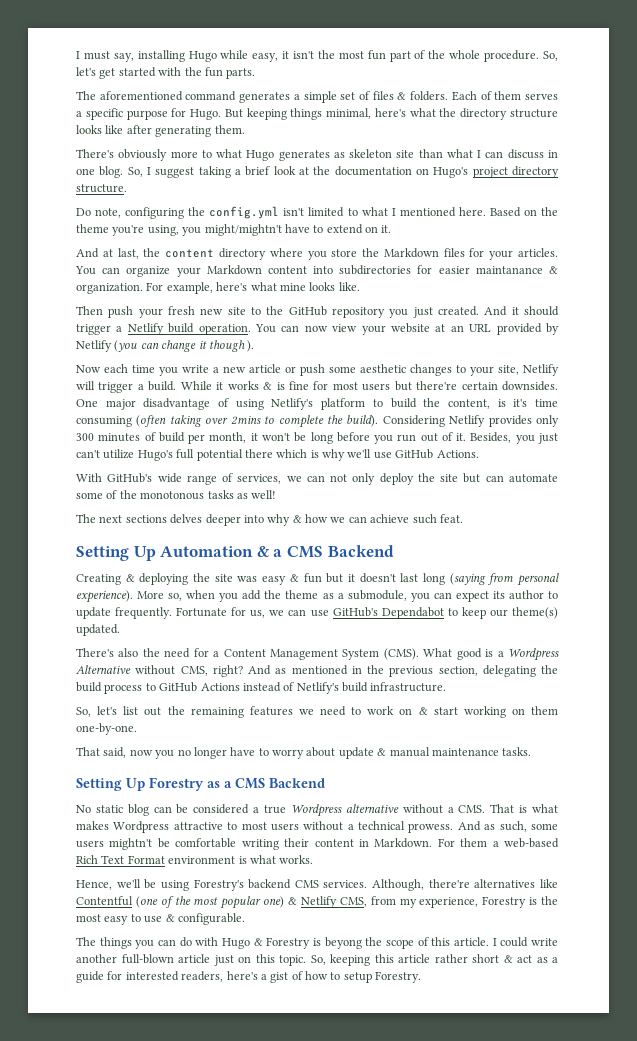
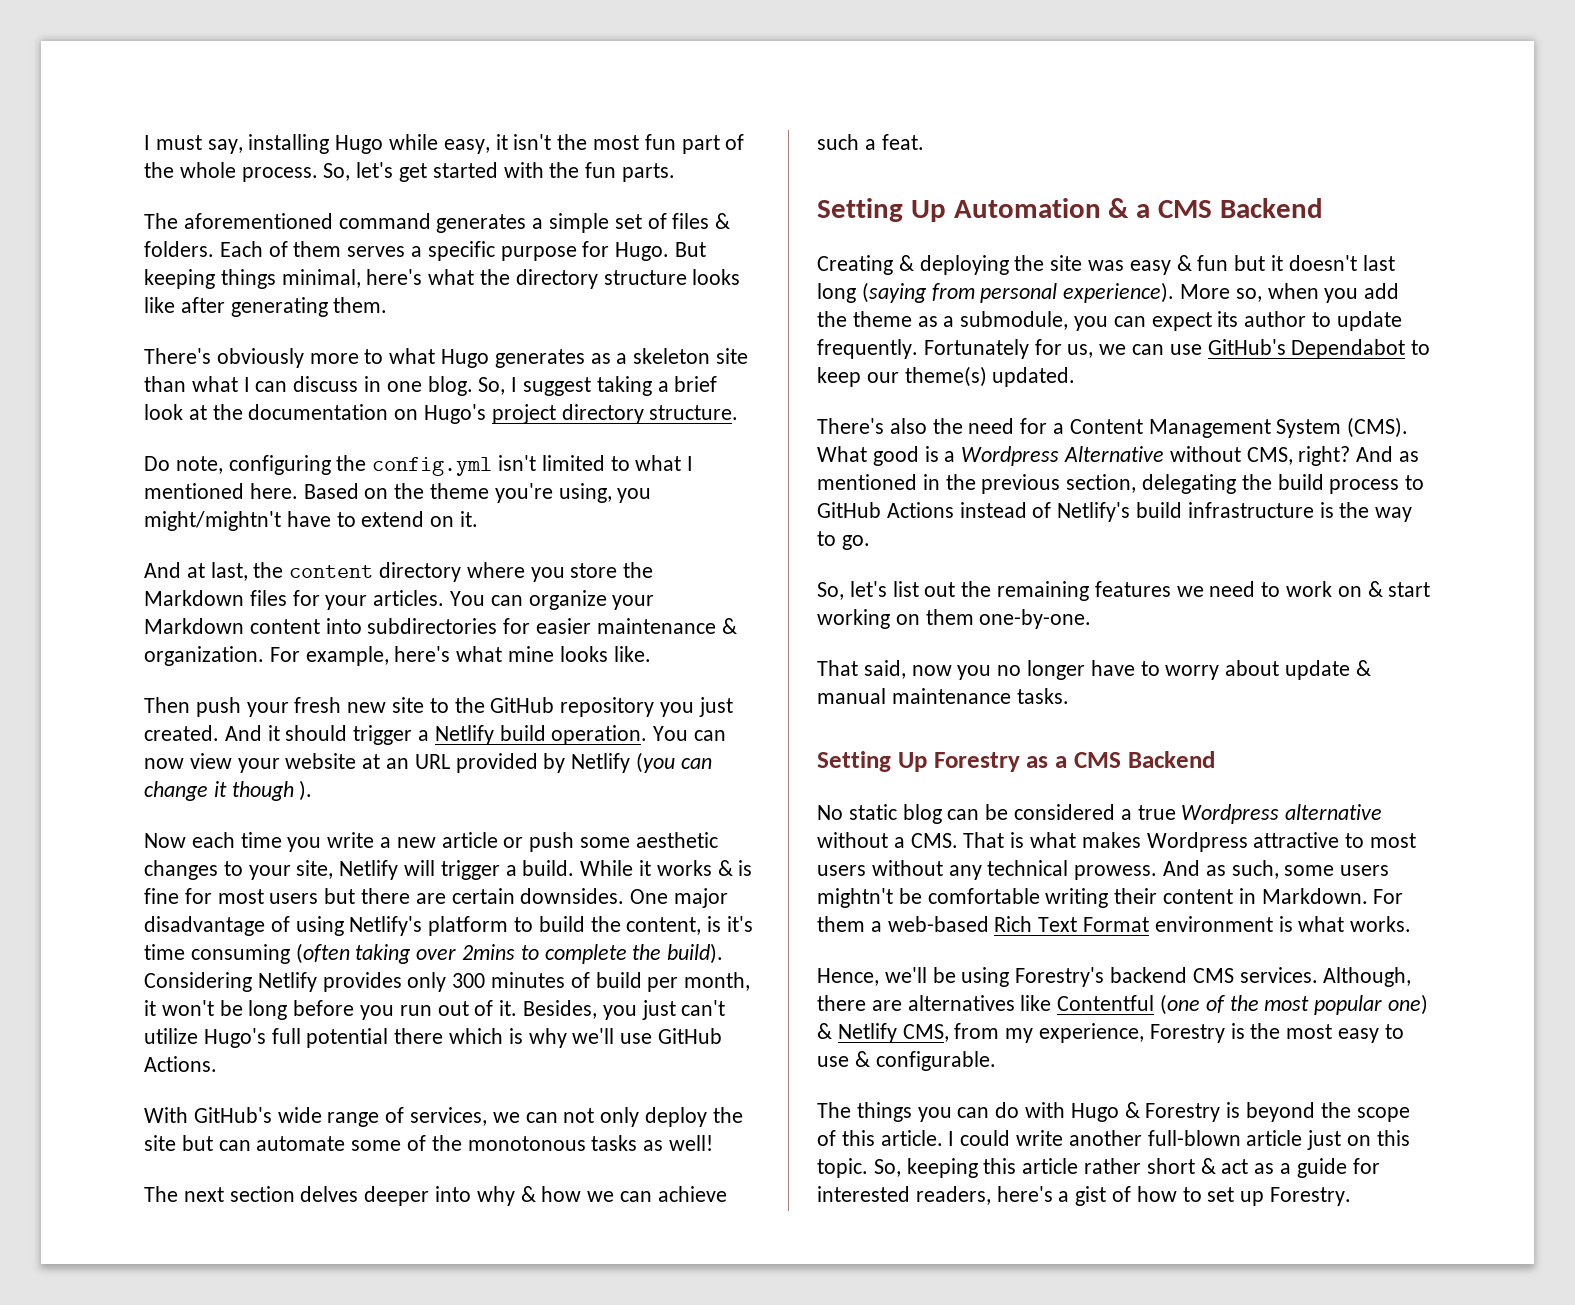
- I must say, installing Hugo while easy, it isn't the most fun part of the whole procedure.
+ I must say, installing Hugo while easy, it isn't the most fun part of the whole process.
- There's obviously more to what Hugo generates as skeleton site than what I can discuss in one blog.
+ There's obviously more to what Hugo generates as a skeleton site than what I can discuss in one blog.
- You can organize your Markdown content into subdirectories for easier maintanance & organization.
+ You can organize your Markdown content into subdirectories for easier maintenance & organization.
- While it works & is fine for most users but there're certain downsides.
+ While it works & is fine for most users but there are certain downsides.
- The next sections delves deeper into why & how we can achieve such feat.
+ The next section delves deeper into why & how we can achieve such a feat.
- Fortunate for us, we can use GitHub's Dependabot to keep our theme(s) updated.
+ Fortunately for us, we can use GitHub's Dependabot to keep our theme(s) updated.
- And as mentioned in the previous section, delegating the build process to GitHub Actions instead of Netlify's build infrastructure.
+ And as mentioned in the previous section, delegating the build process to GitHub Actions instead of Netlify's build infrastructure is the way to go.
- No static blog can be considered a true Wordpress alternative without a CMS. That is what makes Wordpress attractive to most users without a technical prowess.
+ No static blog can be considered a true Wordpress alternative without a CMS. That is what makes Wordpress attractive to most users without any technical prowess.
- Although, there're alternatives like Contentful (one of the most popular one) & Netlify CMS, from my experience, Forestry is the most easy to use & configurable.
+ Although, there are alternatives like Contentful (one of the most popular one) & Netlify CMS, from my experience, Forestry is the most easy to use & configurable.
- The things you can do with Hugo & Forestry is beyong the scope of this article.
+ The things you can do with Hugo & Forestry is beyond the scope of this article.
- So, keeping this article rather short & act as a guide for interested readers, here's a gist of how to setup Forestry.
+ So, keeping this article rather short & act as a guide for interested readers, here's a gist of how to set up Forestry.

